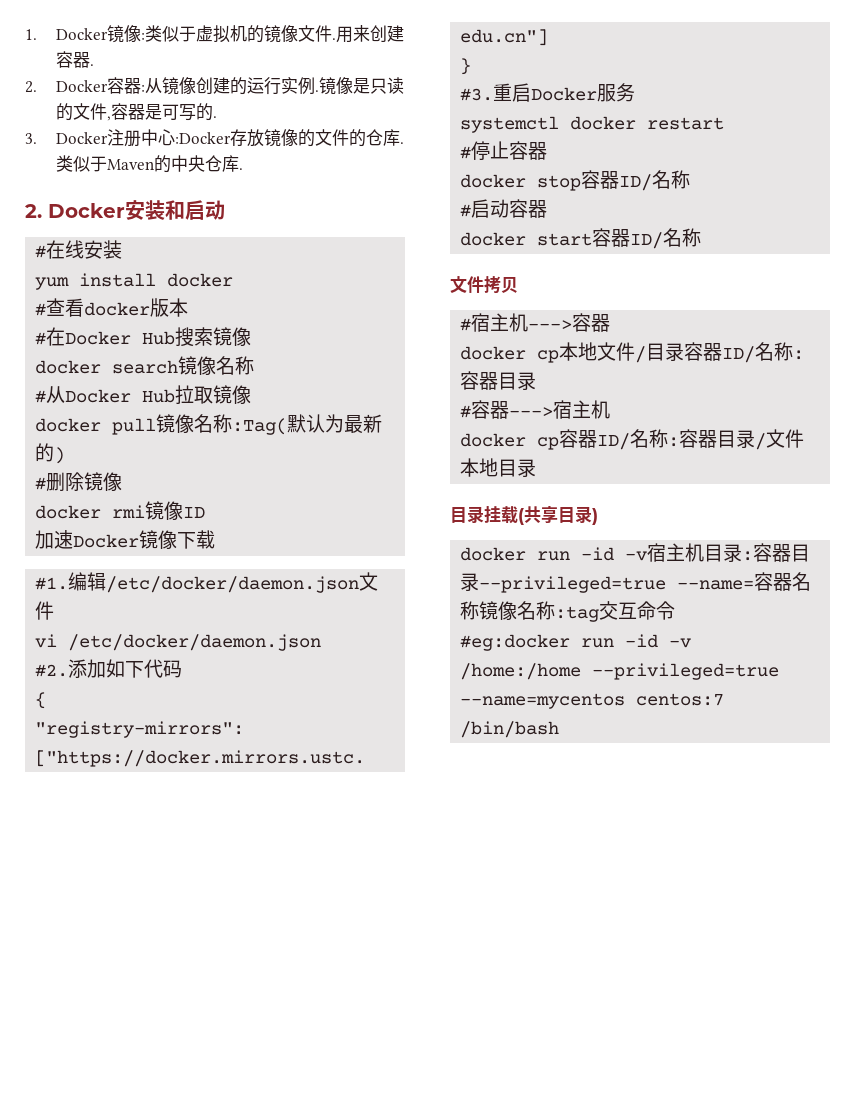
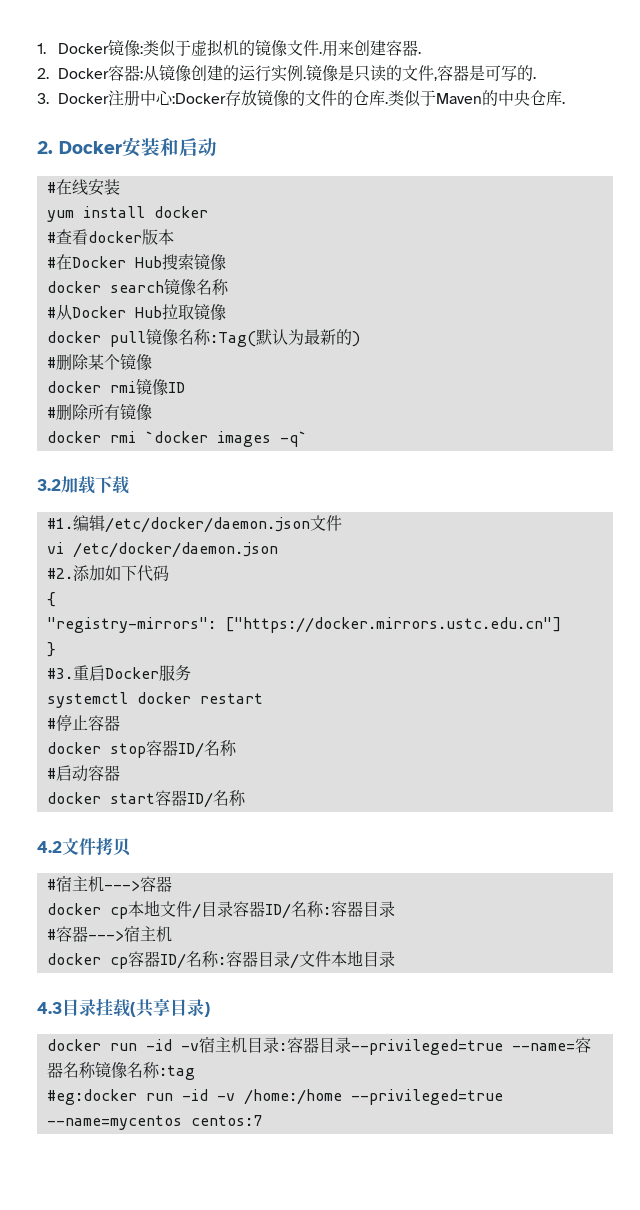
- #删除镜像
+ #删除某个镜像
- 加速Docker镜像下载
+ #删除所有镜像
+ docker rmi `docker images -q`
+ 3.2加载下载
- 文件拷贝
+ 4.2文件拷贝
- 目录挂载(共享目录)
+ 4.3目录挂载(共享目录)
- docker run -id -v宿主机目录:容器目录--privileged=true --name=容器名称镜像名称:tag交互命令
+ docker run -id -v宿主机目录:容器目录--privileged=true --name=容器名称镜像名称:tag
- #eg:docker run -id -v /home:/home --privileged=true --name=mycentos centos:7 /bin/bash
+ #eg:docker run -id -v /home:/home --privileged=true --name=mycentos centos:7

